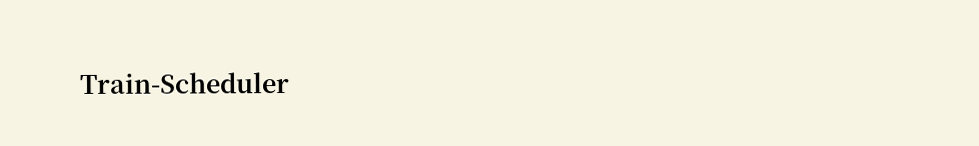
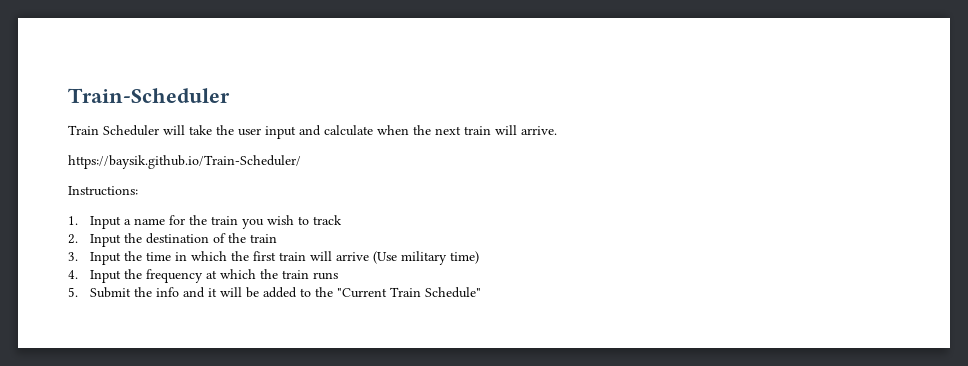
+ Train Scheduler will take the user input and calculate when the next train will arrive.
+ https://baysik.github.io/Train-Scheduler/
+ Instructions:
+ 1. Input a name for the train you wish to track
+ 2. Input the destination of the train
+ 3. Input the time in which the first train will arrive (Use military time)
+ 4. Input the frequency at which the train runs
+ 5. Submit the info and it will be added to the "Current Train Schedule"

